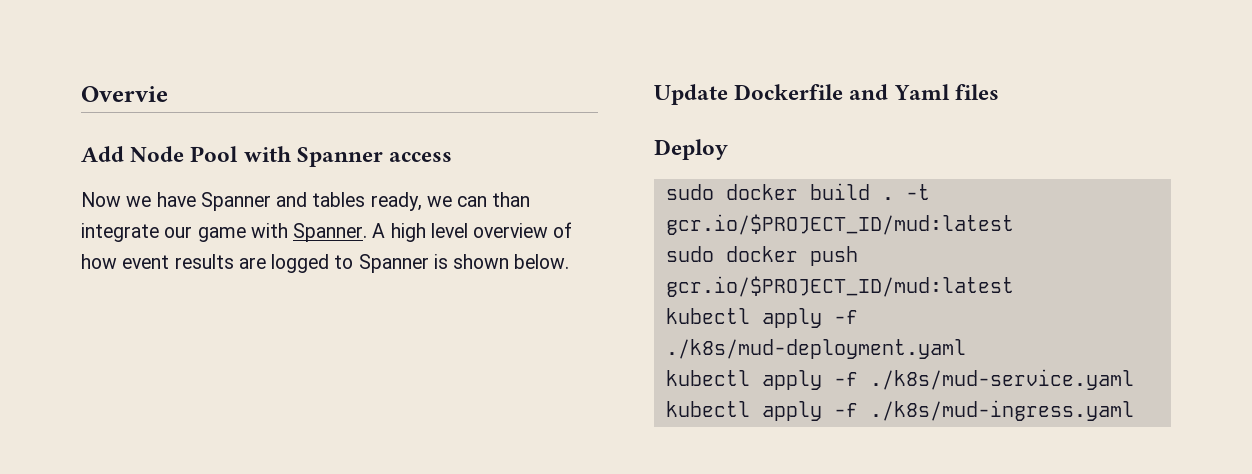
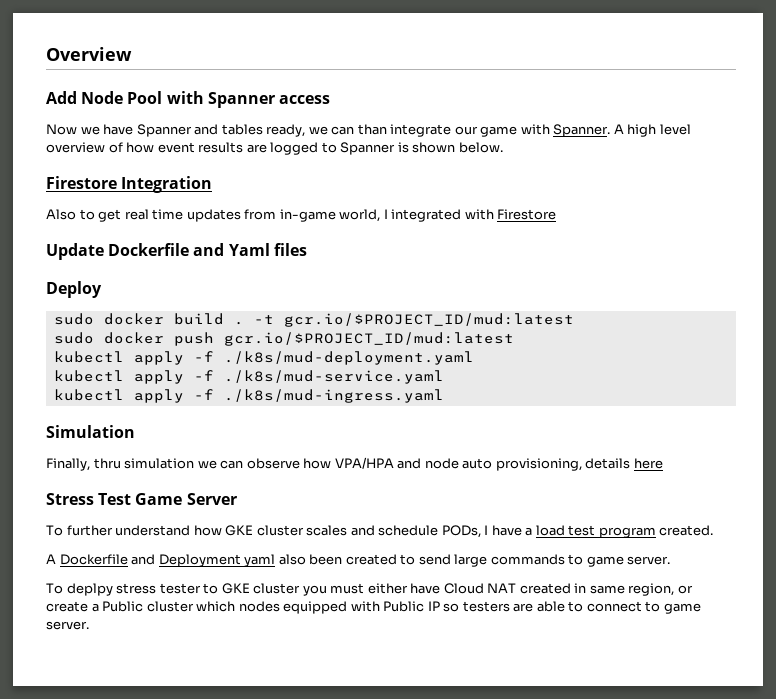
- Overvie
+ Overview
+ Firestore Integration
+ Also to get real time updates from in-game world, I integrated with Firestore
+ Simulation
+ Finally, thru simulation we can observe how VPA/HPA and node auto provisioning, details here
+ Stress Test Game Server
+ To further understand how GKE cluster scales and schedule PODs, I have a load test program created.
+ A Dockerfile and Deployment yaml also been created to send large commands to game server.
+ To deplpy stress tester to GKE cluster you must either have Cloud NAT created in same region, or create a Public cluster which nodes equipped with Public IP so testers are able to connect to game server.

